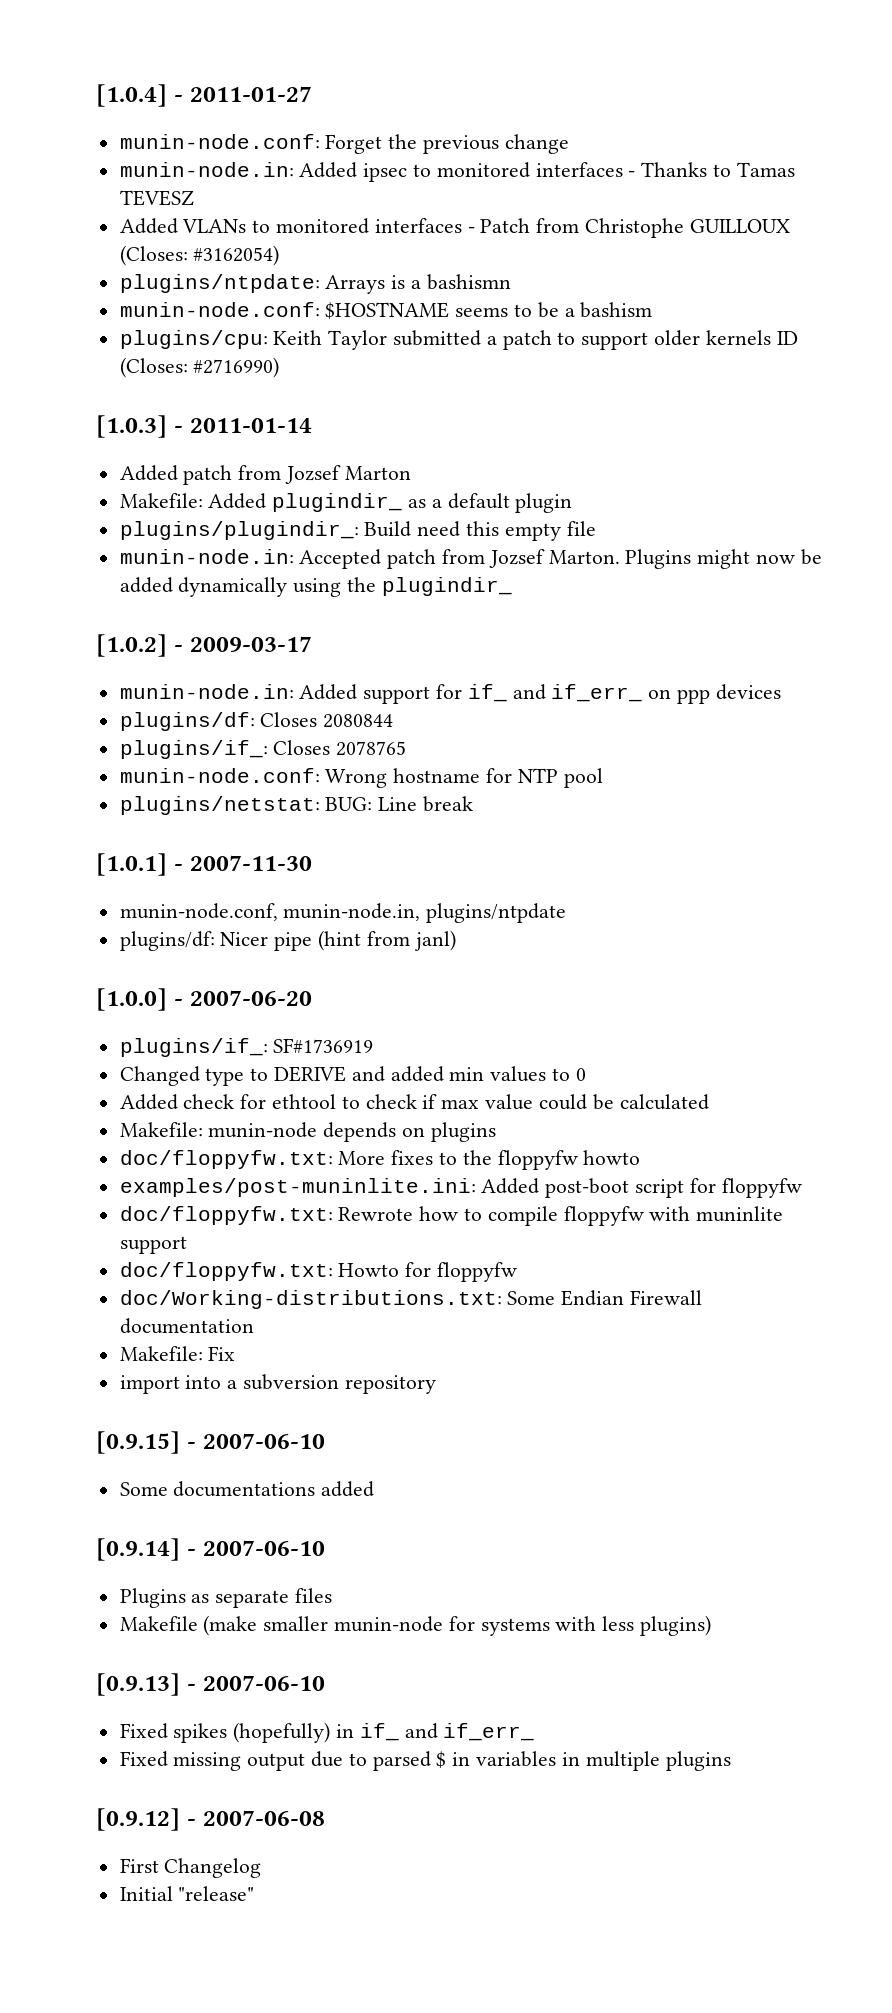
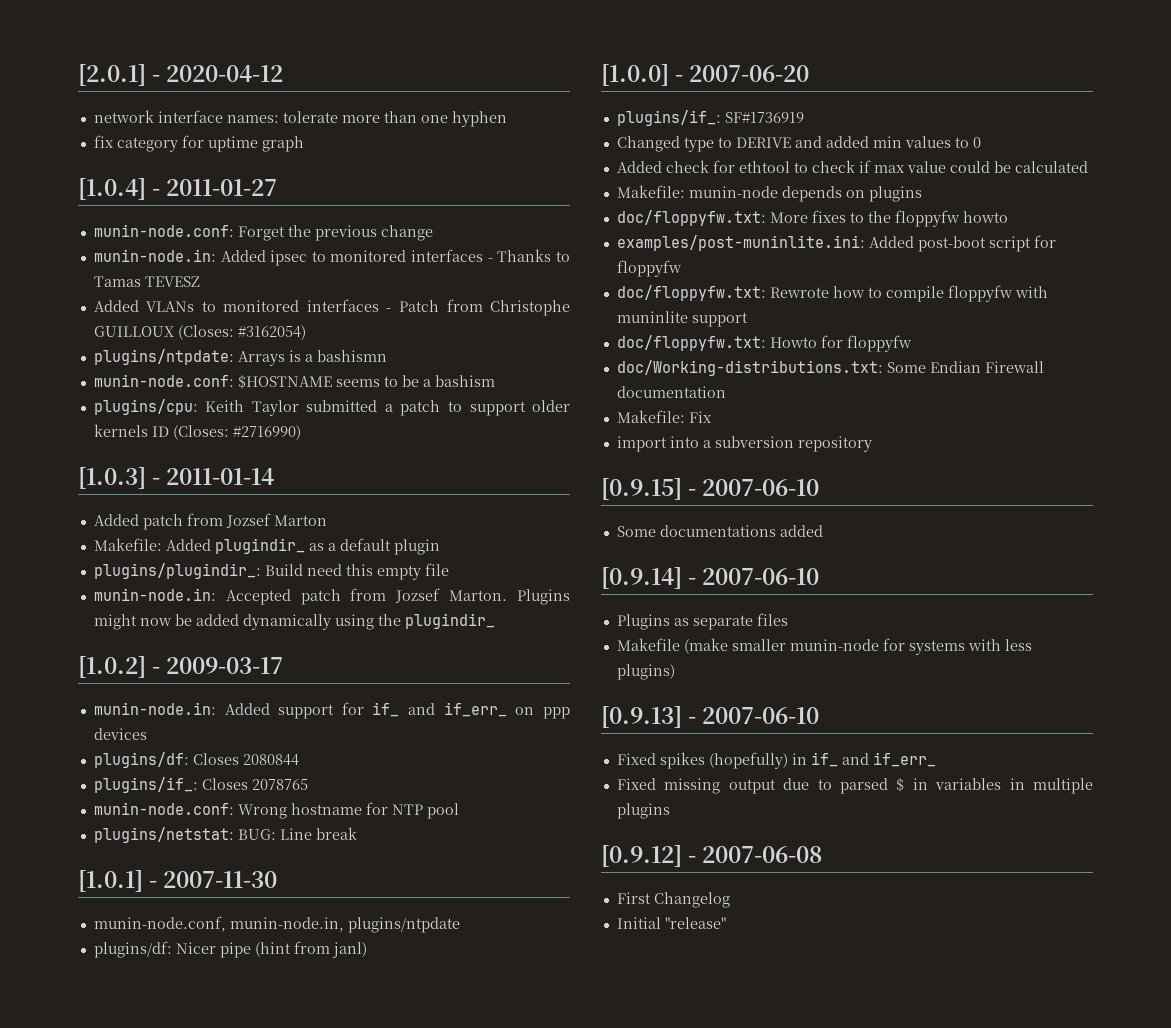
+ [2.0.1] - 2020-04-12
+ network interface names: tolerate more than one hyphen
+ fix category for uptime graph

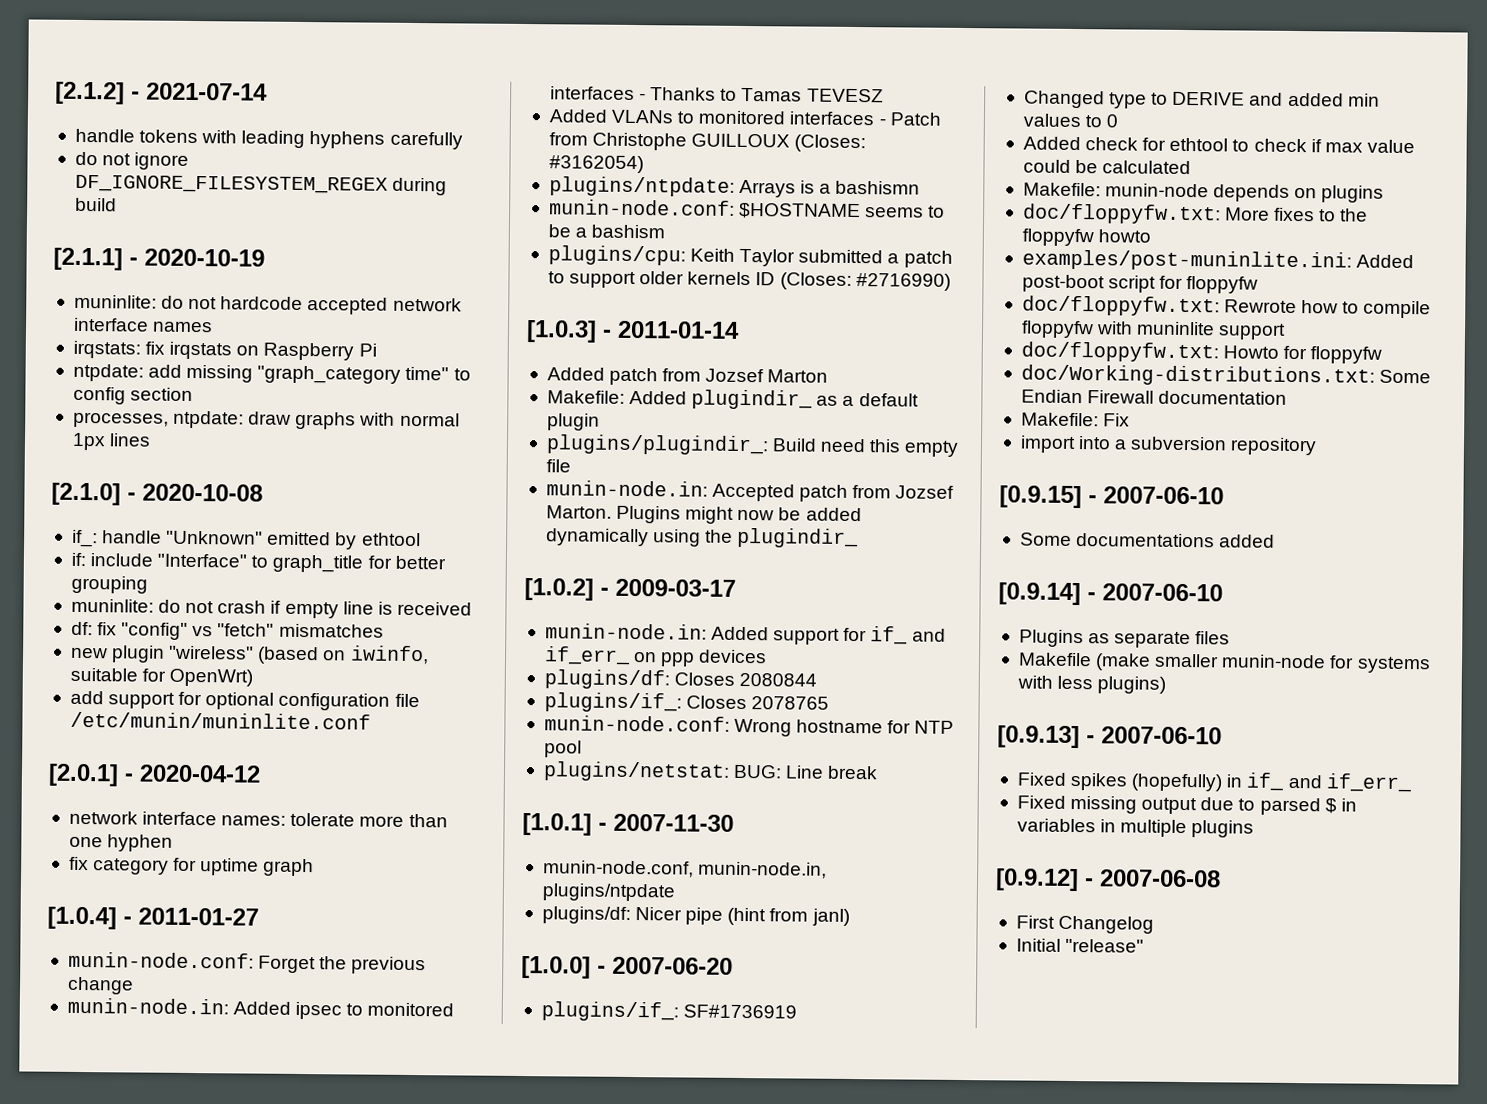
+ [2.1.2] - 2021-07-14
+ handle tokens with leading hyphens carefully
+ do not ignore DF_IGNORE_FILESYSTEM_REGEX during build
+ [2.1.1] - 2020-10-19
+ muninlite: do not hardcode accepted network interface names
+ irqstats: fix irqstats on Raspberry Pi
+ ntpdate: add missing "graph_category time" to config section
+ processes, ntpdate: draw graphs with normal 1px lines
+ [2.1.0] - 2020-10-08
+ if_: handle "Unknown" emitted by ethtool
+ if: include "Interface" to graph_title for better grouping
+ muninlite: do not crash if empty line is received
+ df: fix "config" vs "fetch" mismatches
+ new plugin "wireless" (based on iwinfo, suitable for OpenWrt)
+ add support for optional configuration file /etc/munin/muninlite.conf

